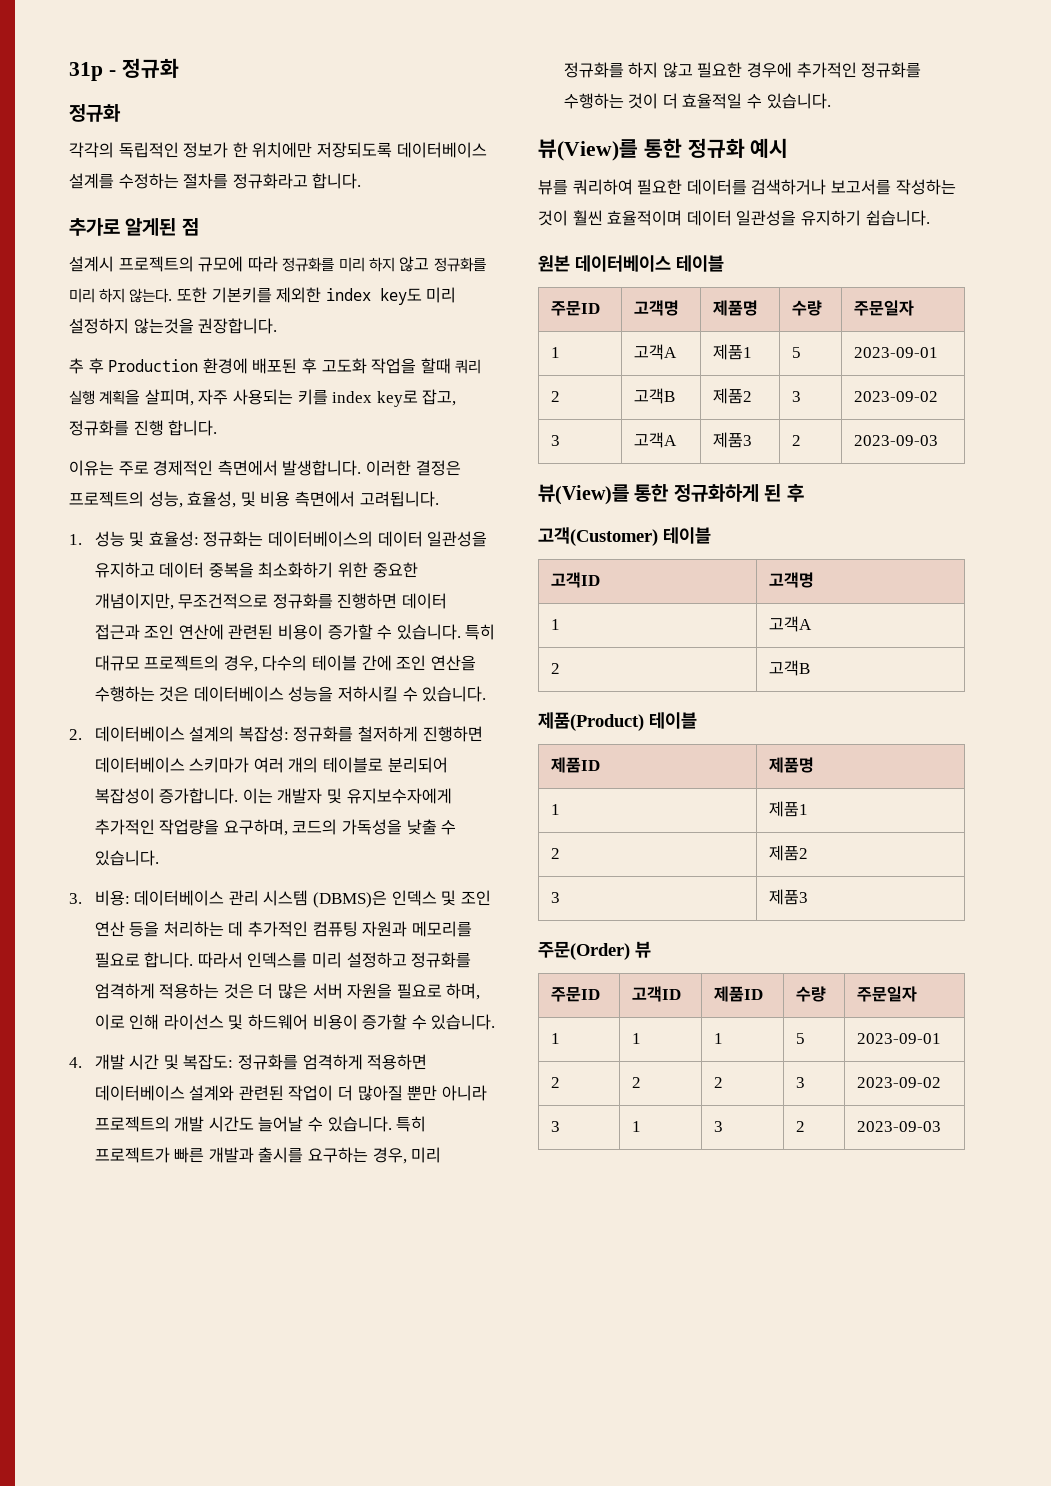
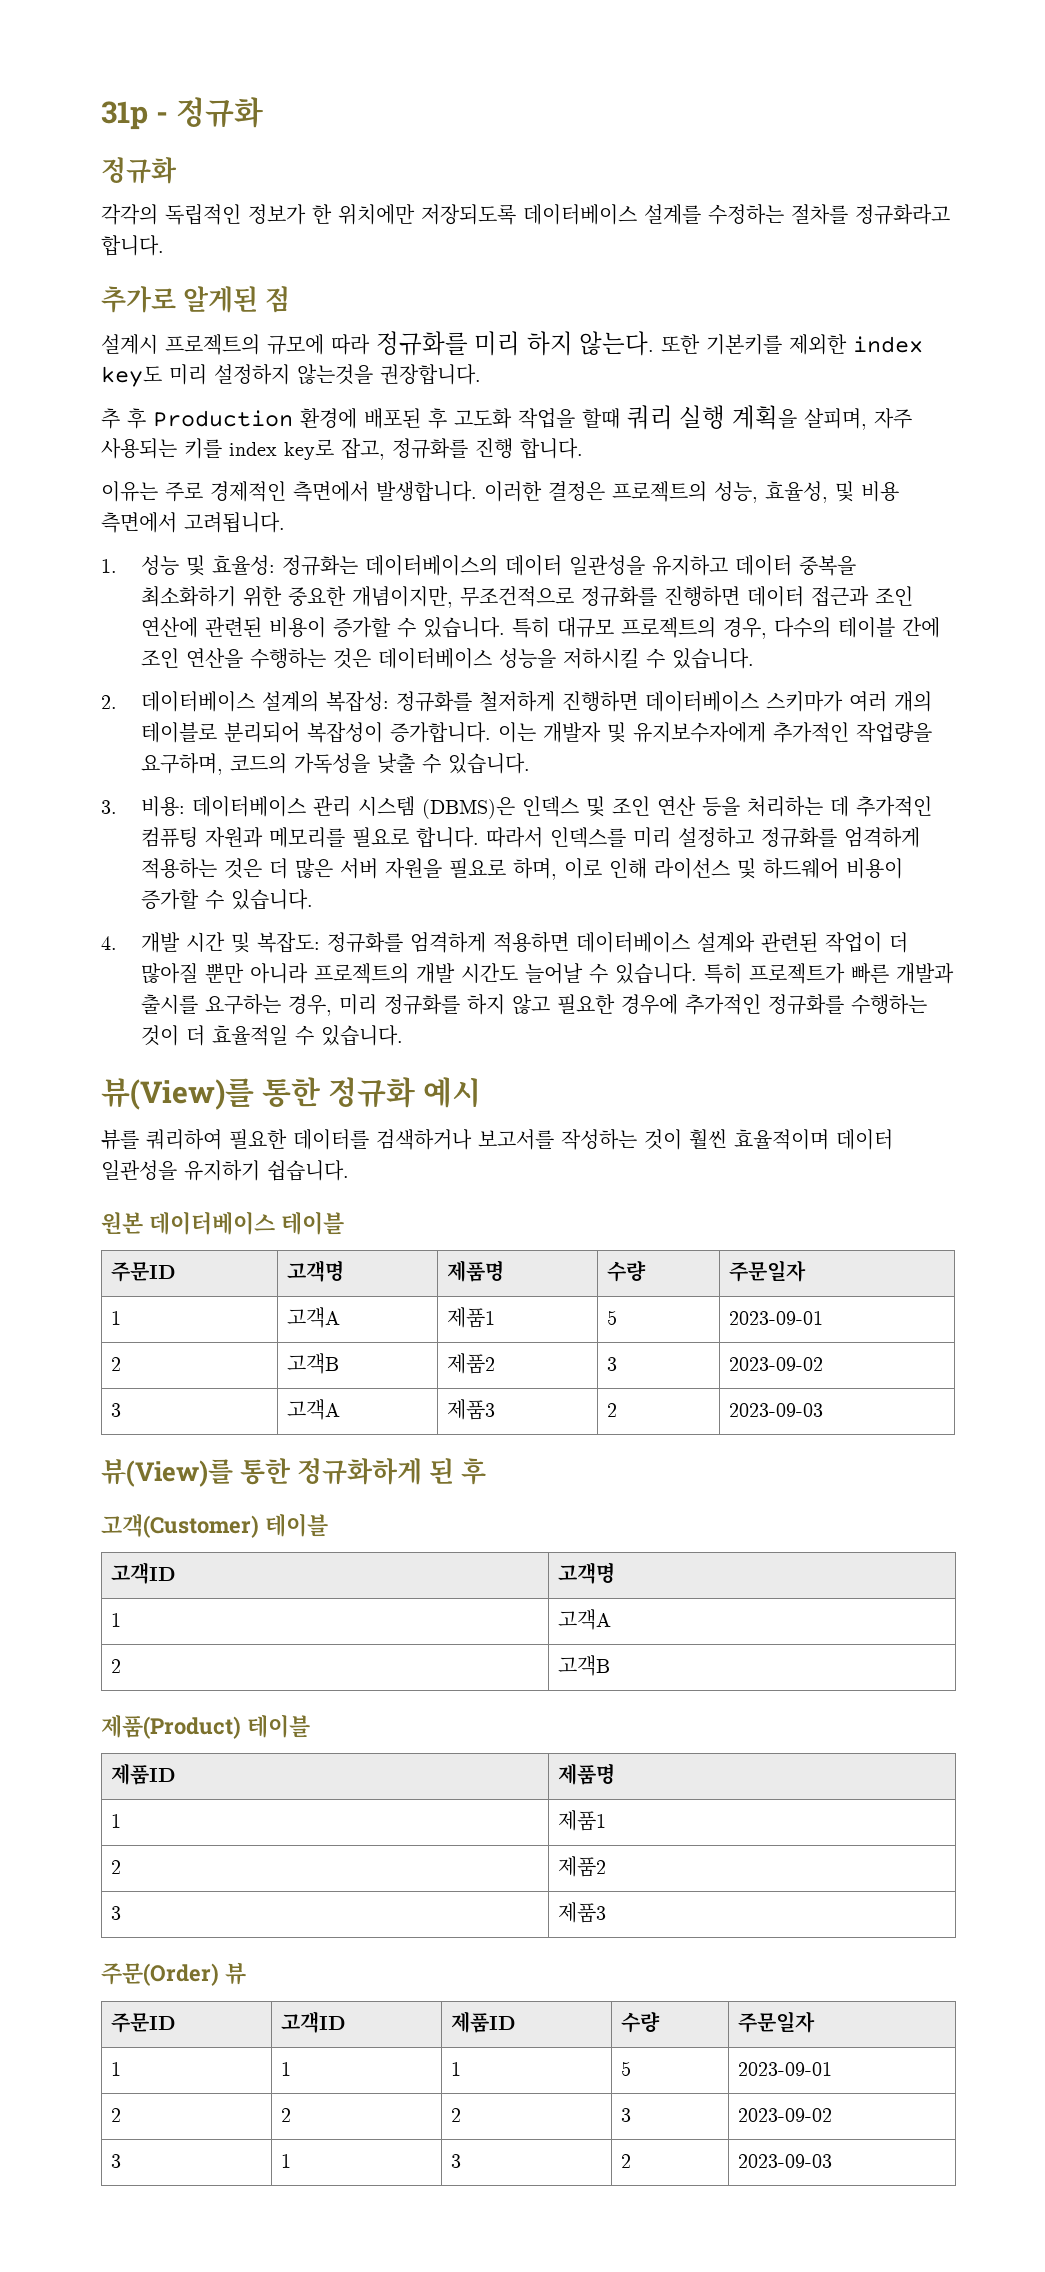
- 설계시 프로젝트의 규모에 따라 정규화를 미리 하지 않고 정규화를 미리 하지 않는다.
+ 설계시 프로젝트의 규모에 따라 정규화를 미리 하지 않는다.

